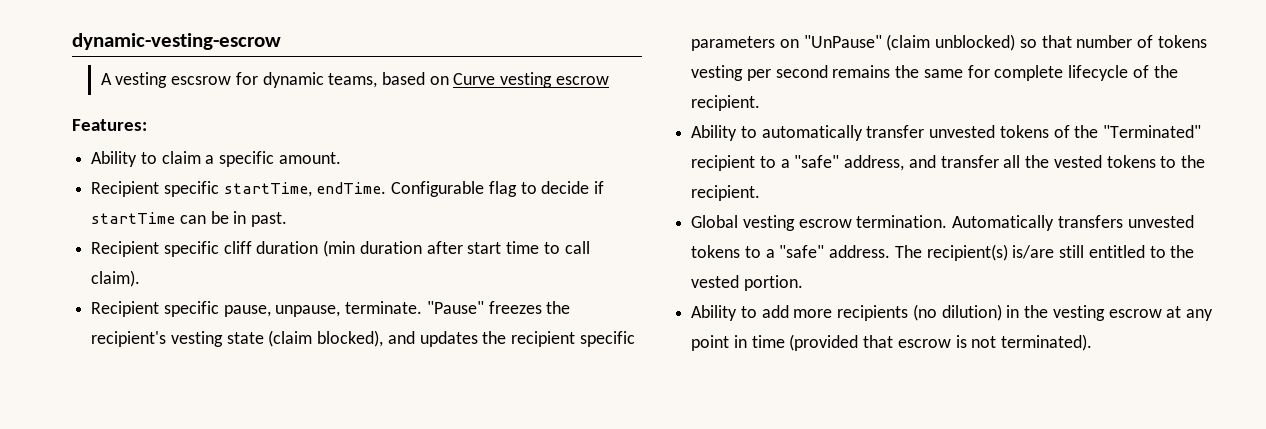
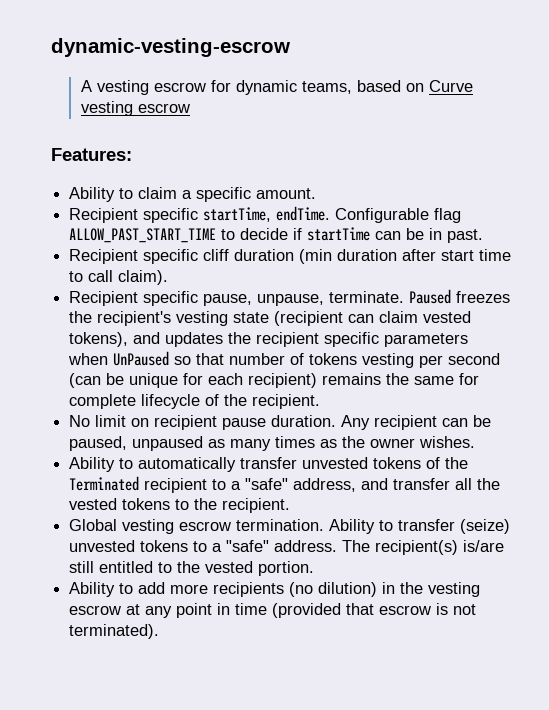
- A vesting escsrow for dynamic teams, based on Curve vesting escrow
+ A vesting escrow for dynamic teams, based on Curve vesting escrow
- Configurable flag to decide if startTime can be in past.
+ Configurable flag ALLOW_PAST_START_TIME to decide if startTime can be in past.
- "Pause" freezes the recipient's vesting state (claim blocked), and updates the recipient specific parameters on "UnPause" (claim unblocked) so that number of tokens vesting per second remains the same for complete lifecycle of the recipient.
+ Paused freezes the recipient's vesting state (recipient can claim vested tokens), and updates the recipient specific parameters when UnPaused so that number of tokens vesting per second (can be unique for each recipient) remains the same for complete lifecycle of the recipient.
+ No limit on recipient pause duration. Any recipient can be paused, unpaused as many times as the owner wishes.
- Ability to automatically transfer unvested tokens of the "Terminated" recipient to a "safe" address, and transfer all the vested tokens to the recipient.
+ Ability to automatically transfer unvested tokens of the Terminated recipient to a "safe" address, and transfer all the vested tokens to the recipient.
- Automatically transfers unvested tokens to a "safe" address.
+ Ability to transfer (seize) unvested tokens to a "safe" address.

